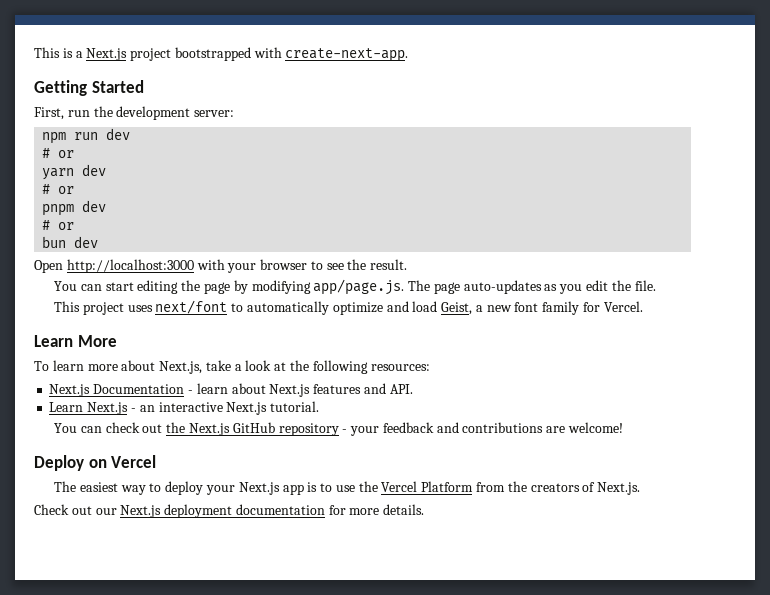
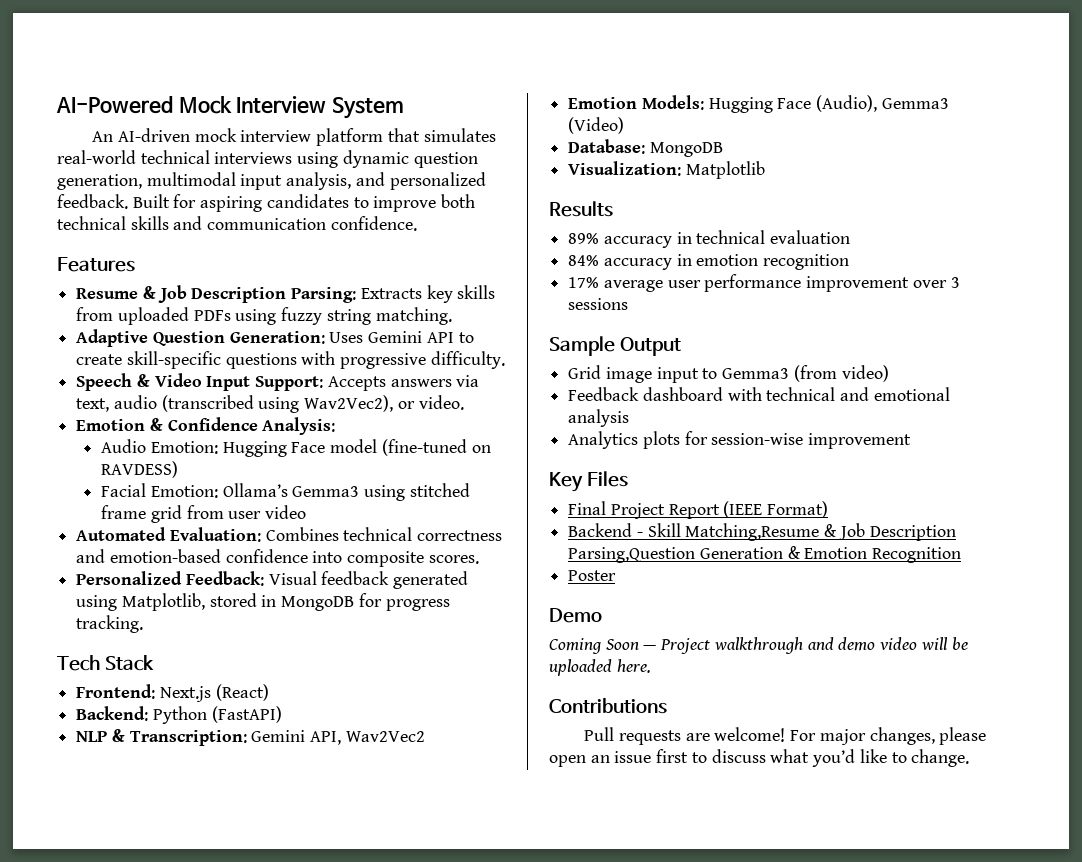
- This is a Next.js project bootstrapped with create-next-app.
- Getting Started
- First, run the development server:
- npm run dev
- # or
- yarn dev
- # or
- pnpm dev
- # or
- bun dev
- Open http://localhost:3000 with your browser to see the result.
- You can start editing the page by modifying app/page.js. The page auto-updates as you edit the file.
- This project uses next/font to automatically optimize and load Geist, a new font family for Vercel.
- Learn More
- To learn more about Next.js, take a look at the following resources:
- Next.js Documentation - learn about Next.js features and API.
- Learn Next.js - an interactive Next.js tutorial.
- You can check out the Next.js GitHub repository - your feedback and contributions are welcome!
- Deploy on Vercel
- The easiest way to deploy your Next.js app is to use the Vercel Platform from the creators of Next.js.
- Check out our Next.js deployment documentation for more details.
+ AI-Powered Mock Interview System
+ An AI-driven mock interview platform that simulates real-world technical interviews using dynamic question generation, multimodal input analysis, and personalized feedback. Built for aspiring candidates to improve both technical skills and communication confidence.
+ Features
+ Resume & Job Description Parsing: Extracts key skills from uploaded PDFs using fuzzy string matching.
+ Adaptive Question Generation: Uses Gemini API to create skill-specific questions with progressive difficulty.
+ Speech & Video Input Support: Accepts answers via text, audio (transcribed using Wav2Vec2), or video.
+ Emotion & Confidence Analysis:
+ Audio Emotion: Hugging Face model (fine-tuned on RAVDESS)
+ Facial Emotion: Ollama’s Gemma3 using stitched frame grid from user video
+ Automated Evaluation: Combines technical correctness and emotion-based confidence into composite scores.
+ Personalized Feedback: Visual feedback generated using Matplotlib, stored in MongoDB for progress tracking.
+ Tech Stack
+ Frontend: Next.js (React)
+ Backend: Python (FastAPI)
+ NLP & Transcription: Gemini API, Wav2Vec2
+ Emotion Models: Hugging Face (Audio), Gemma3 (Video)
+ Database: MongoDB
+ Visualization: Matplotlib
+ Results
+ 89% accuracy in technical evaluation
+ 84% accuracy in emotion recognition
+ 17% average user performance improvement over 3 sessions
+ Sample Output
+ Grid image input to Gemma3 (from video)
+ Feedback dashboard with technical and emotional analysis
+ Analytics plots for session-wise improvement
+ Key Files
+ Final Project Report (IEEE Format)
+ Backend - Skill Matching,Resume & Job Description Parsing,Question Generation & Emotion Recognition
+ Poster
+ Demo
+ Coming Soon — Project walkthrough and demo video will be uploaded here.
+ Contributions
+ Pull requests are welcome! For major changes, please open an issue first to discuss what you’d like to change.

